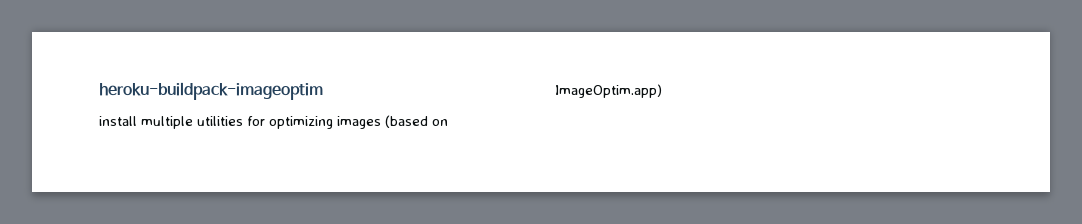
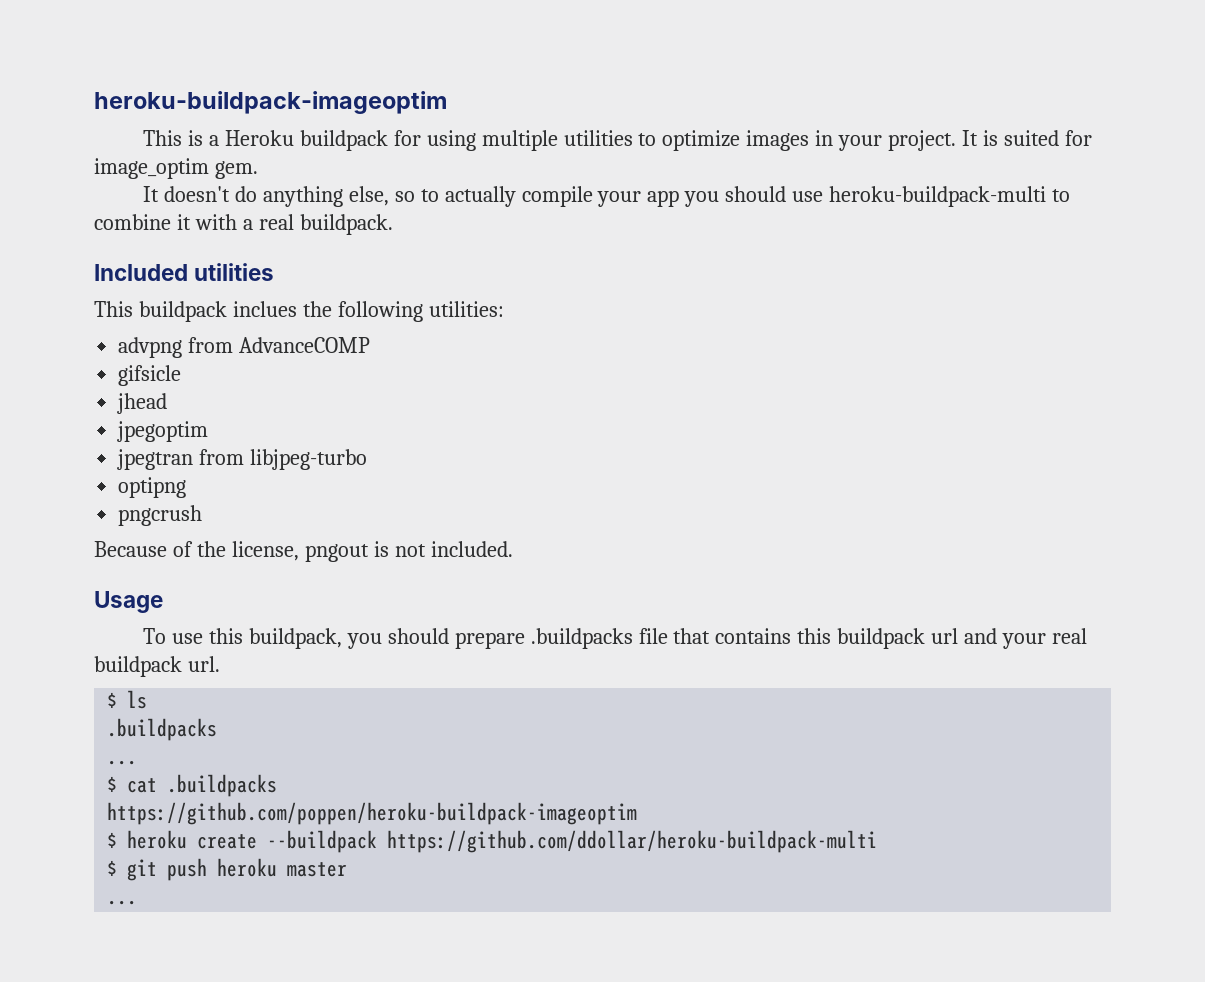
- install multiple utilities for optimizing images (based on ImageOptim.app)
+ This is a Heroku buildpack for using multiple utilities to optimize images in your project. It is suited for image_optim gem.
+ It doesn't do anything else, so to actually compile your app you should use heroku-buildpack-multi to combine it with a real buildpack.
+ Included utilities
+ This buildpack inclues the following utilities:
+ advpng from AdvanceCOMP
+ gifsicle
+ jhead
+ jpegoptim
+ jpegtran from libjpeg-turbo
+ optipng
+ pngcrush
+ Because of the license, pngout is not included.
+ Usage
+ To use this buildpack, you should prepare .buildpacks file that contains this buildpack url and your real buildpack url.
+ $ ls
+ .buildpacks
+ ...
+ $ cat .buildpacks
+ https://github.com/poppen/heroku-buildpack-imageoptim
+ $ heroku create --buildpack https://github.com/ddollar/heroku-buildpack-multi
+ $ git push heroku master
+ ...

